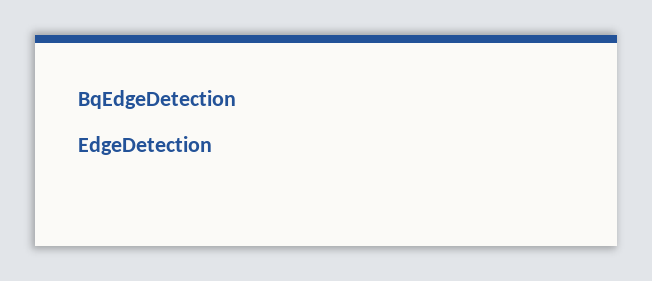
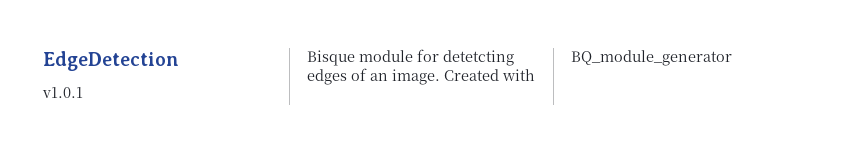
- BqEdgeDetection
  EdgeDetection
+ v1.0.1
+ Bisque module for detetcting edges of an image. Created with BQ_module_generator

